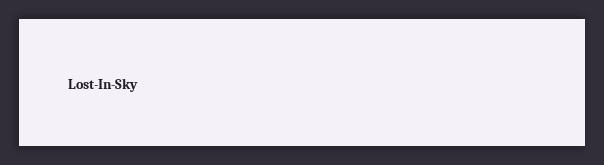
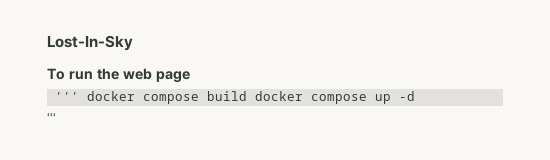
+ To run the web page
+ ''' docker compose build docker compose up -d
+ '''

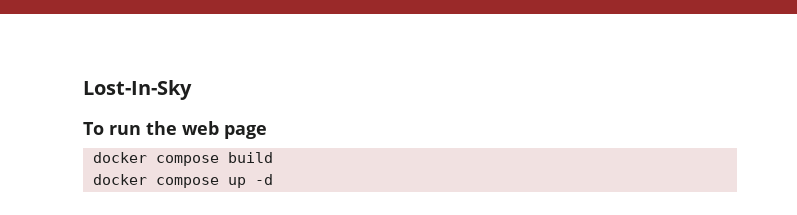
- ''' docker compose build docker compose up -d
- '''
+ docker compose build
+ docker compose up -d

